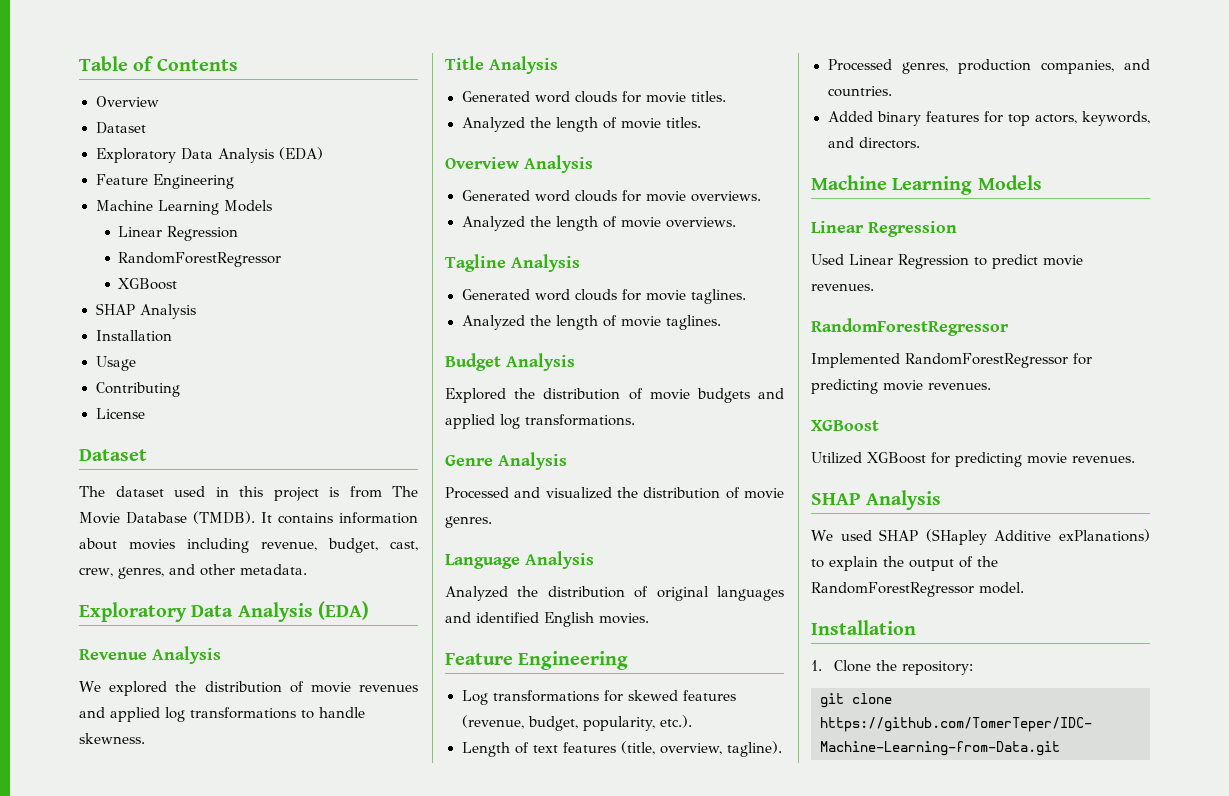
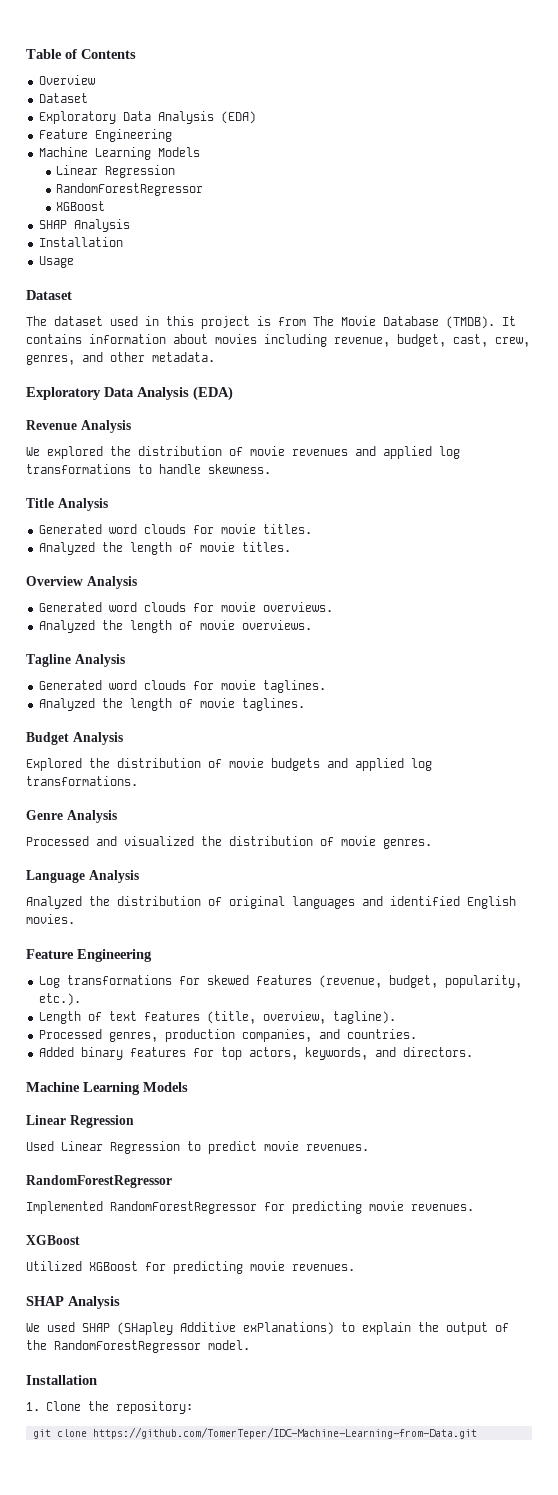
- Contributing
- License

